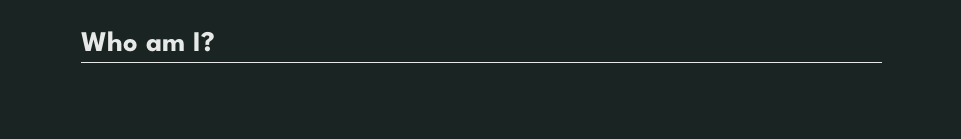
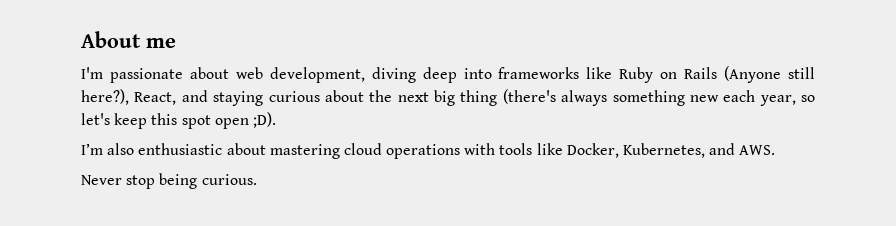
- Who am I?
+ About me
+ I'm passionate about web development, diving deep into frameworks like Ruby on Rails (Anyone still here?), React, and staying curious about the next big thing (there's always something new each year, so let's keep this spot open ;D).
+ I’m also enthusiastic about mastering cloud operations with tools like Docker, Kubernetes, and AWS.
+ Never stop being curious.

